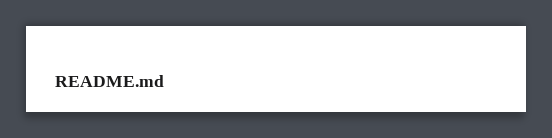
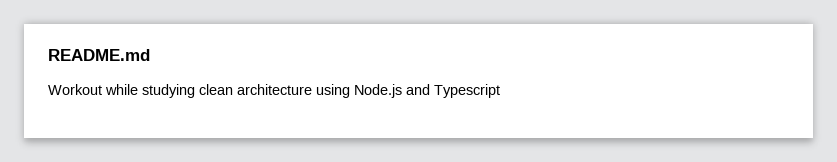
+ Workout while studying clean architecture using Node.js and Typescript

